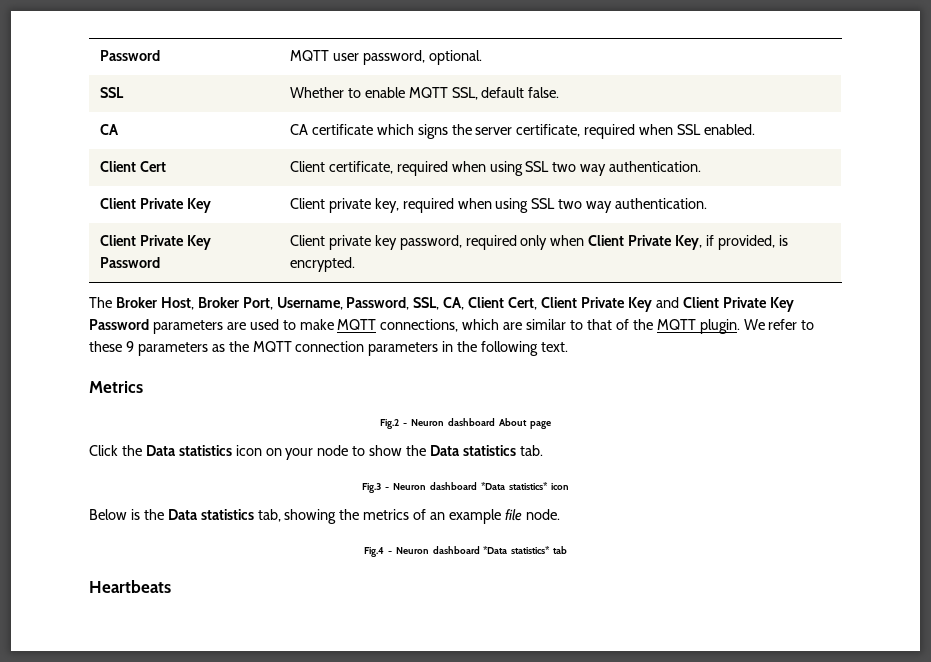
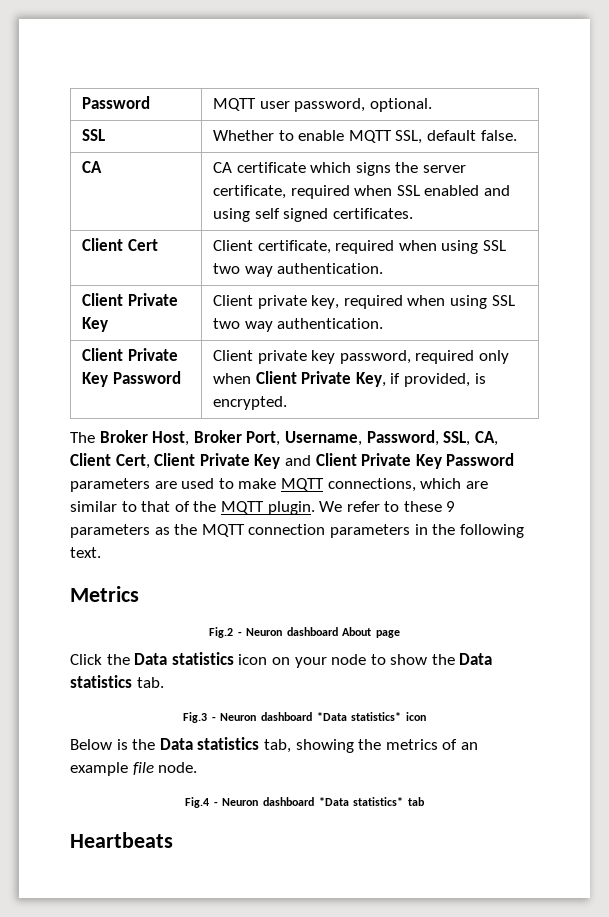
- CA | CA certificate which signs the server certificate, required when SSL enabled.
+ CA | CA certificate which signs the server certificate, required when SSL enabled and using self signed certificates.

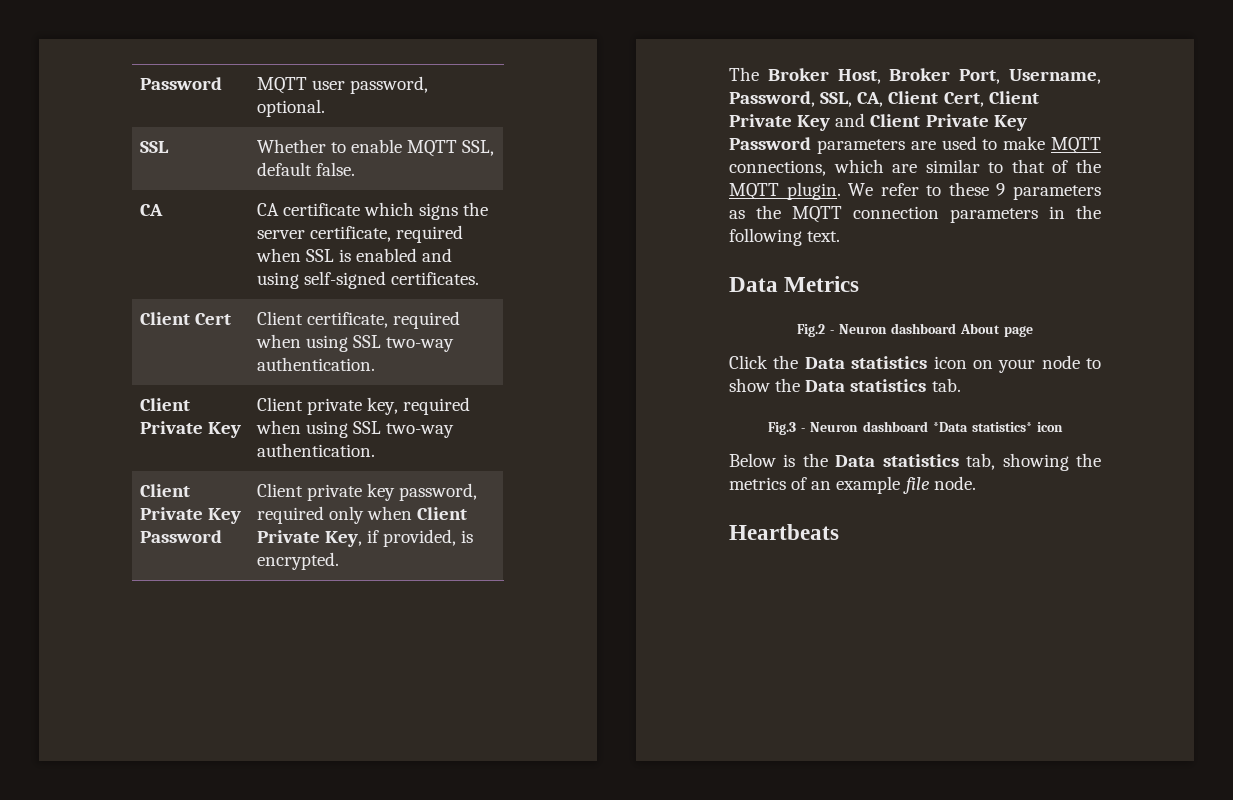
- CA | CA certificate which signs the server certificate, required when SSL enabled and using self signed certificates.
+ CA | CA certificate which signs the server certificate, required when SSL is enabled and using self-signed certificates.
- Client Cert | Client certificate, required when using SSL two way authentication.
+ Client Cert | Client certificate, required when using SSL two-way authentication.
- Client Private Key | Client private key, required when using SSL two way authentication.
+ Client Private Key | Client private key, required when using SSL two-way authentication.
- Metrics
+ Data Metrics
- Fig.4 - Neuron dashboard *Data statistics* tab

